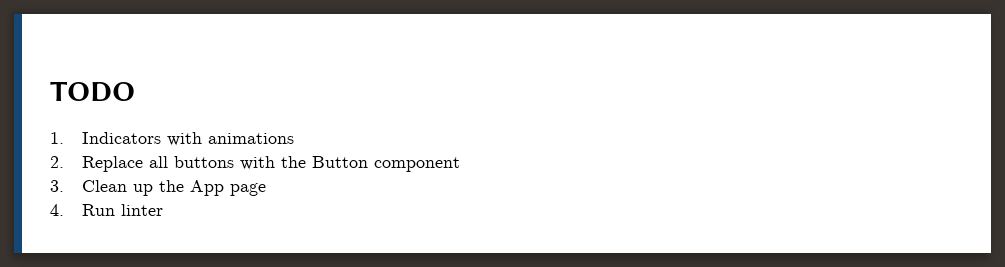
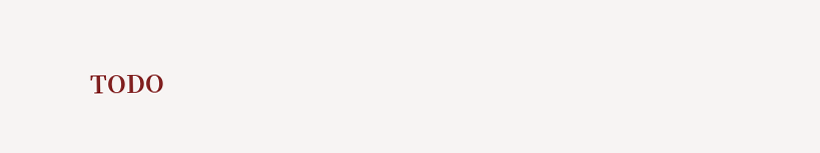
- 1. Indicators with animations
- 2. Replace all buttons with the Button component
- 3. Clean up the App page
- 4. Run linter

